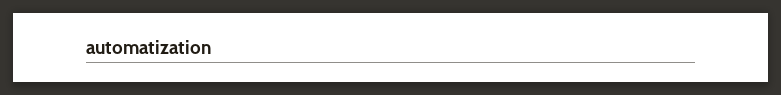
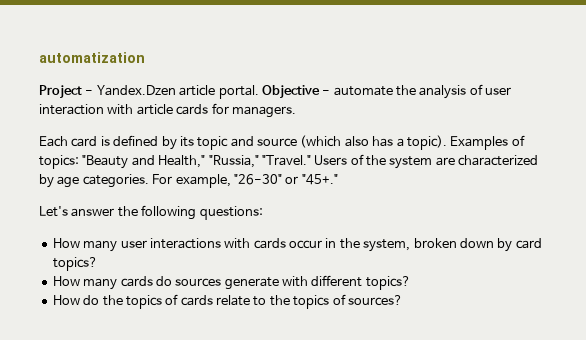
+ Project - Yandex.Dzen article portal. Objective - automate the analysis of user interaction with article cards for managers.
+ Each card is defined by its topic and source (which also has a topic). Examples of topics: "Beauty and Health," "Russia," "Travel." Users of the system are characterized by age categories. For example, "26-30" or "45+."
+ Let's answer the following questions:
+ How many user interactions with cards occur in the system, broken down by card topics?
+ How many cards do sources generate with different topics?
+ How do the topics of cards relate to the topics of sources?

